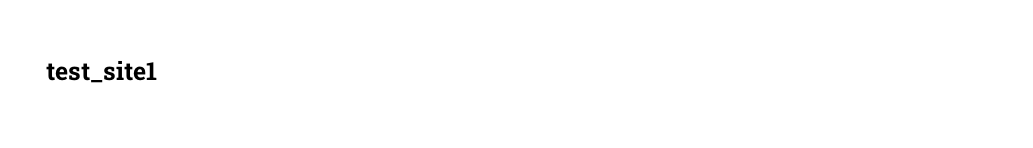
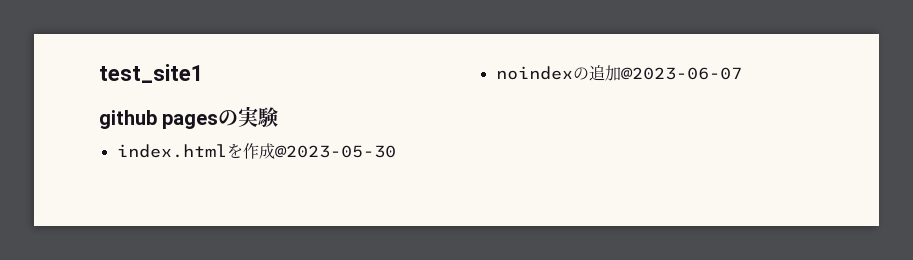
+ github pagesの実験
+ index.htmlを作成@2023-05-30
+ noindexの追加@2023-06-07

